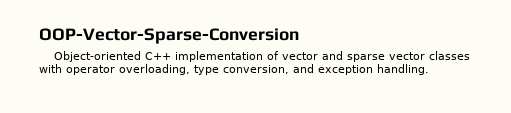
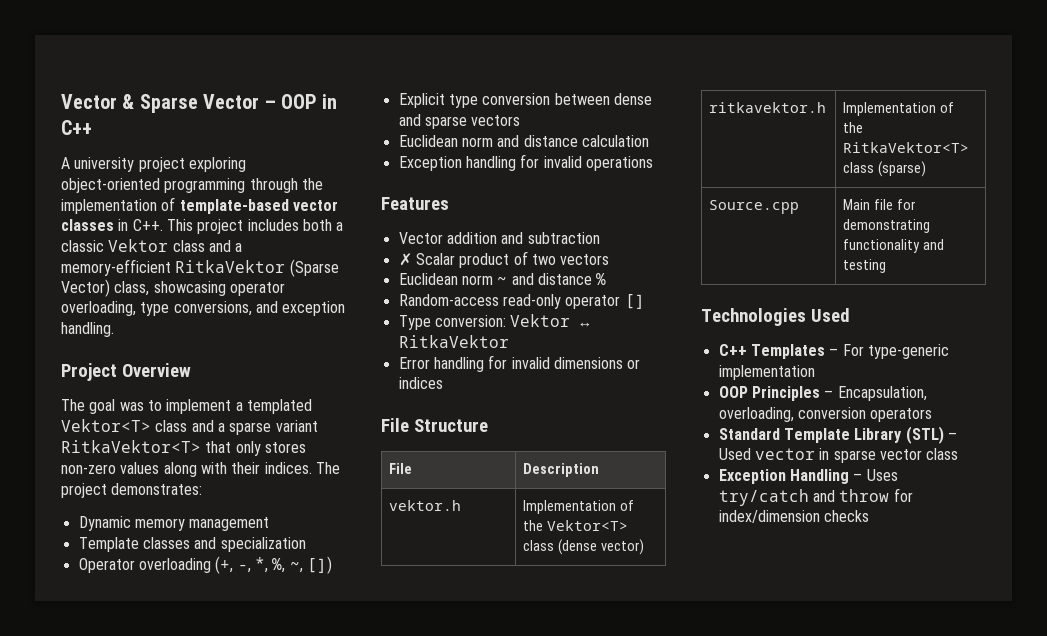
- OOP-Vector-Sparse-Conversion
- Object-oriented C++ implementation of vector and sparse vector classes with operator overloading, type conversion, and exception handling.
+ Vector & Sparse Vector – OOP in C++
+ A university project exploring object-oriented programming through the implementation of template-based vector classes in C++. This project includes both a classic Vektor class and a memory-efficient RitkaVektor (Sparse Vector) class, showcasing operator overloading, type conversions, and exception handling.
+ Project Overview
+ The goal was to implement a templated Vektor<T> class and a sparse variant RitkaVektor<T> that only stores non-zero values along with their indices. The project demonstrates:
+ Dynamic memory management
+ Template classes and specialization
+ Operator overloading (+, -, *, %, ~, [])
+ Explicit type conversion between dense and sparse vectors
+ Euclidean norm and distance calculation
+ Exception handling for invalid operations
+ Features
+ Vector addition and subtraction
+ ✗ Scalar product of two vectors
+ Euclidean norm ~ and distance %
+ Random-access read-only operator []
+ Type conversion: Vektor ↔ RitkaVektor
+ Error handling for invalid dimensions or indices
+ File Structure
+ File | Description
+ vektor.h | Implementation of the Vektor<T> class (dense vector)
+ ritkavektor.h | Implementation of the RitkaVektor<T> class (sparse)
+ Source.cpp | Main file for demonstrating functionality and testing
+ Technologies Used
+ C++ Templates – For type-generic implementation
+ OOP Principles – Encapsulation, overloading, conversion operators
+ Standard Template Library (STL) – Used vector in sparse vector class
+ Exception Handling – Uses try/catch and throw for index/dimension checks

